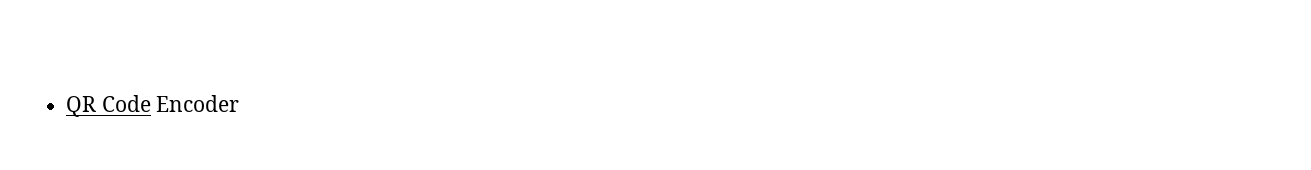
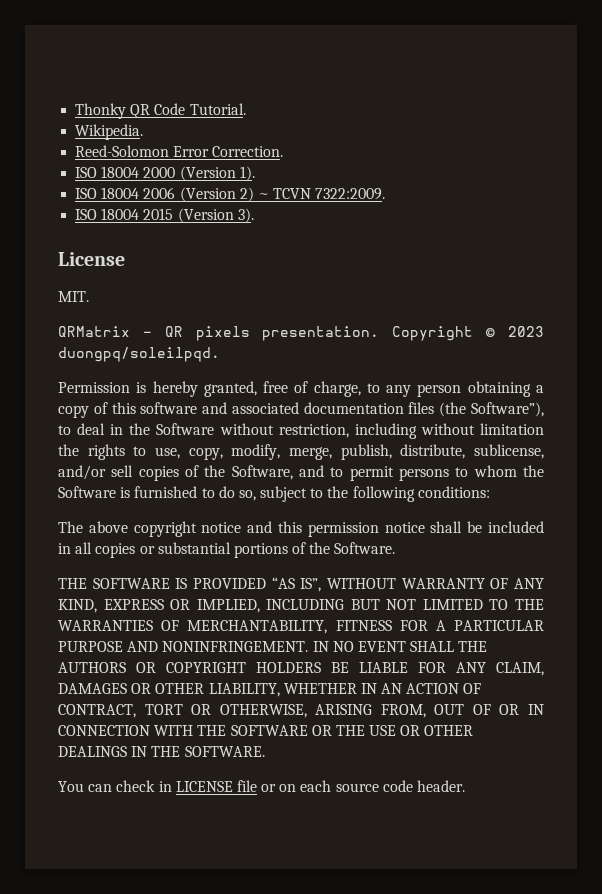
- QR Code Encoder
+ Thonky QR Code Tutorial.
+ Wikipedia.
+ Reed-Solomon Error Correction.
+ ISO 18004 2000 (Version 1).
+ ISO 18004 2006 (Version 2) ~ TCVN 7322:2009.
+ ISO 18004 2015 (Version 3).
+ License
+ MIT.
+ QRMatrix - QR pixels presentation. Copyright © 2023 duongpq/soleilpqd.
+ Permission is hereby granted, free of charge, to any person obtaining a copy of this software and associated documentation files (the Software”), to deal in the Software without restriction, including without limitation the rights to use, copy, modify, merge, publish, distribute, sublicense, and/or sell copies of the Software, and to permit persons to whom the Software is furnished to do so, subject to the following conditions:
+ The above copyright notice and this permission notice shall be included in all copies or substantial portions of the Software.
+ THE SOFTWARE IS PROVIDED “AS IS”, WITHOUT WARRANTY OF ANY KIND, EXPRESS OR IMPLIED, INCLUDING BUT NOT LIMITED TO THE WARRANTIES OF MERCHANTABILITY, FITNESS FOR A PARTICULAR PURPOSE AND NONINFRINGEMENT. IN NO EVENT SHALL THE AUTHORS OR COPYRIGHT HOLDERS BE LIABLE FOR ANY CLAIM, DAMAGES OR OTHER LIABILITY, WHETHER IN AN ACTION OF CONTRACT, TORT OR OTHERWISE, ARISING FROM, OUT OF OR IN CONNECTION WITH THE SOFTWARE OR THE USE OR OTHER DEALINGS IN THE SOFTWARE.
+ You can check in LICENSE file or on each source code header.

